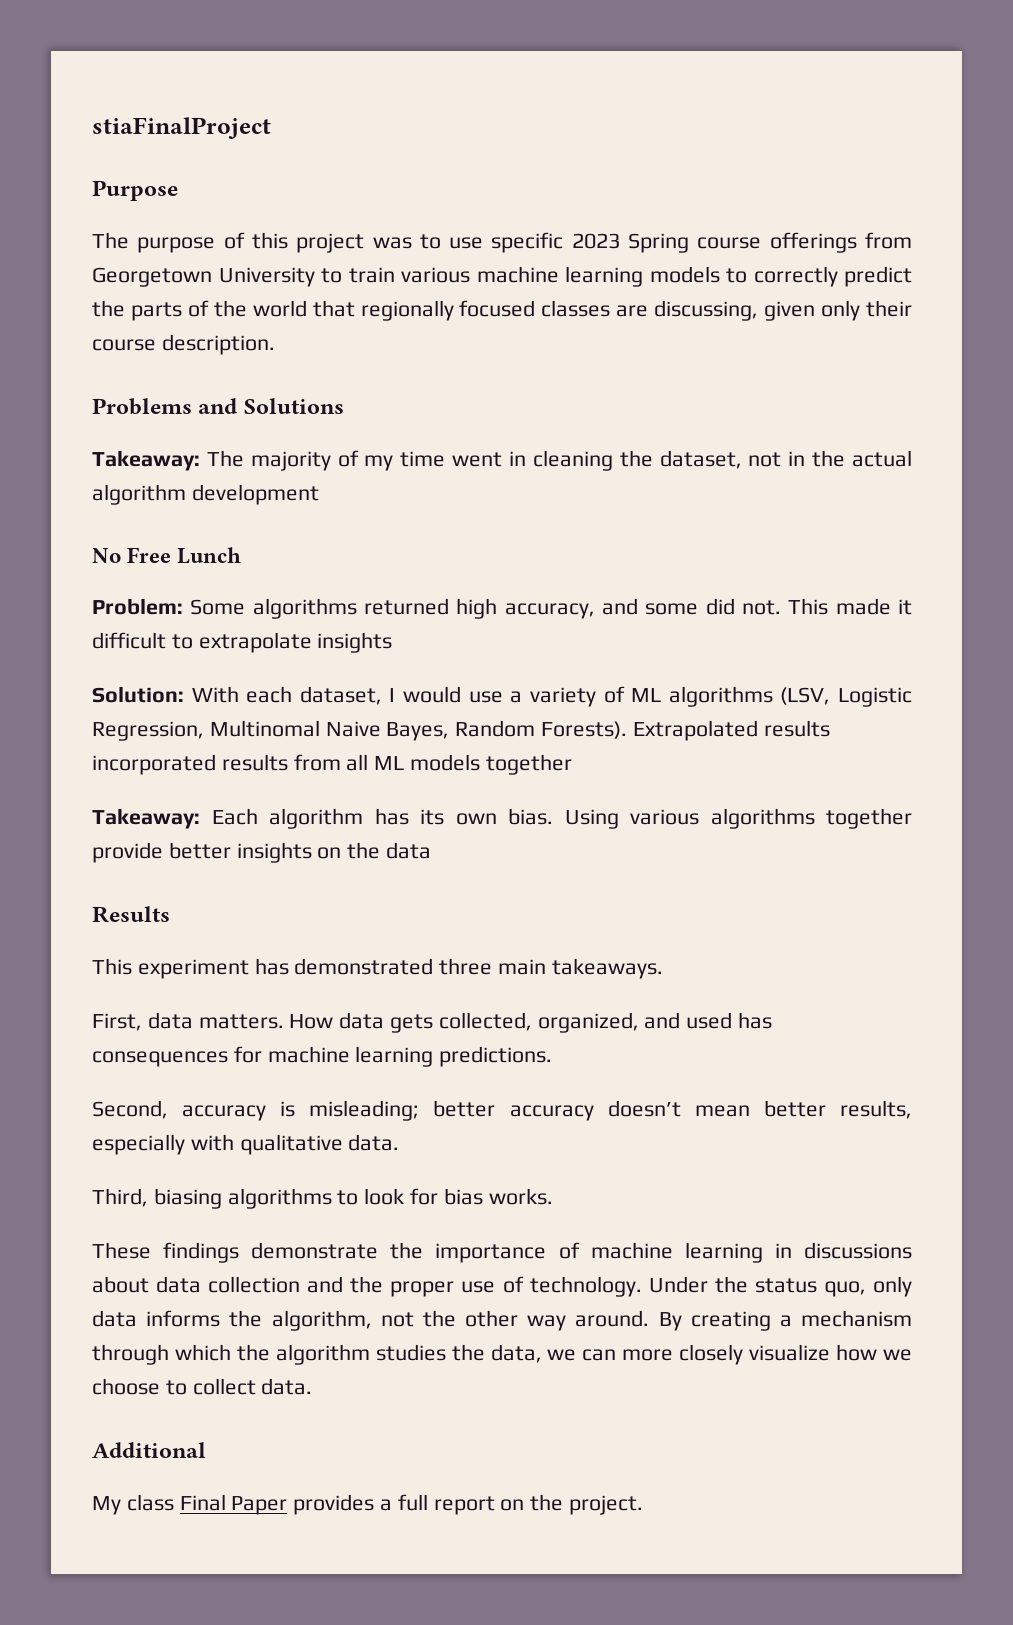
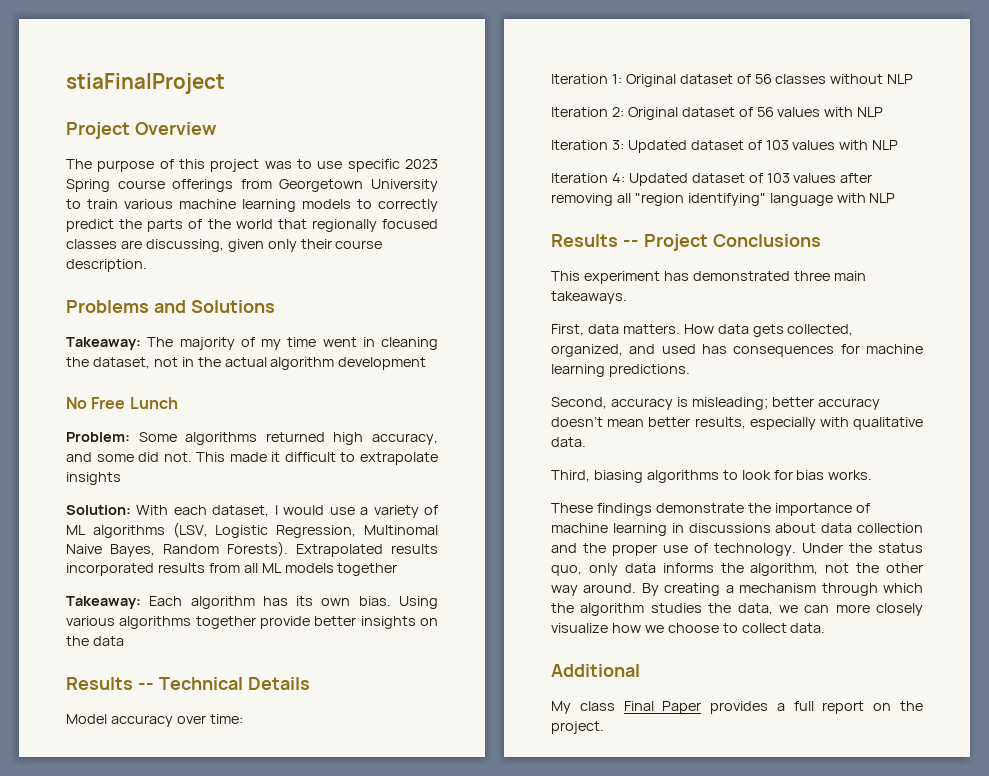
- Purpose
+ Project Overview
- Results
+ Results -- Technical Details
+ Model accuracy over time:
+ Iteration 1: Original dataset of 56 classes without NLP
+ Iteration 2: Original dataset of 56 values with NLP
+ Iteration 3: Updated dataset of 103 values with NLP
+ Iteration 4: Updated dataset of 103 values after removing all "region identifying" language with NLP
+ Results -- Project Conclusions

